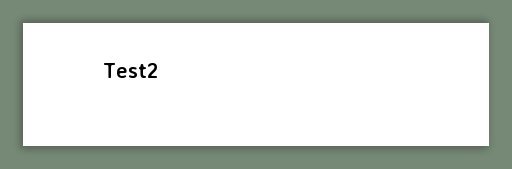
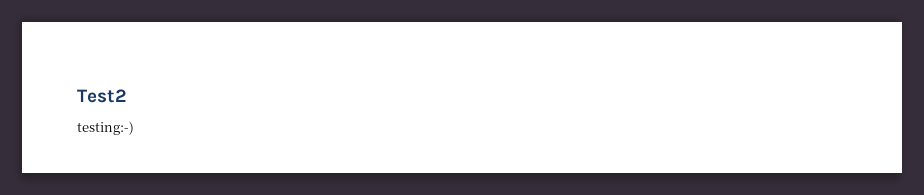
+ testing:-)

